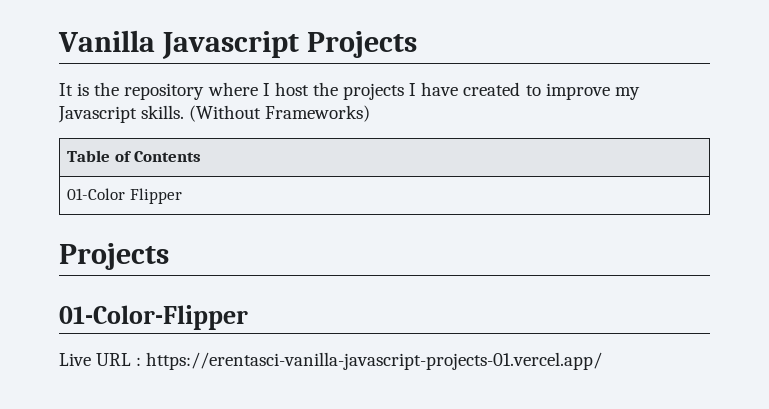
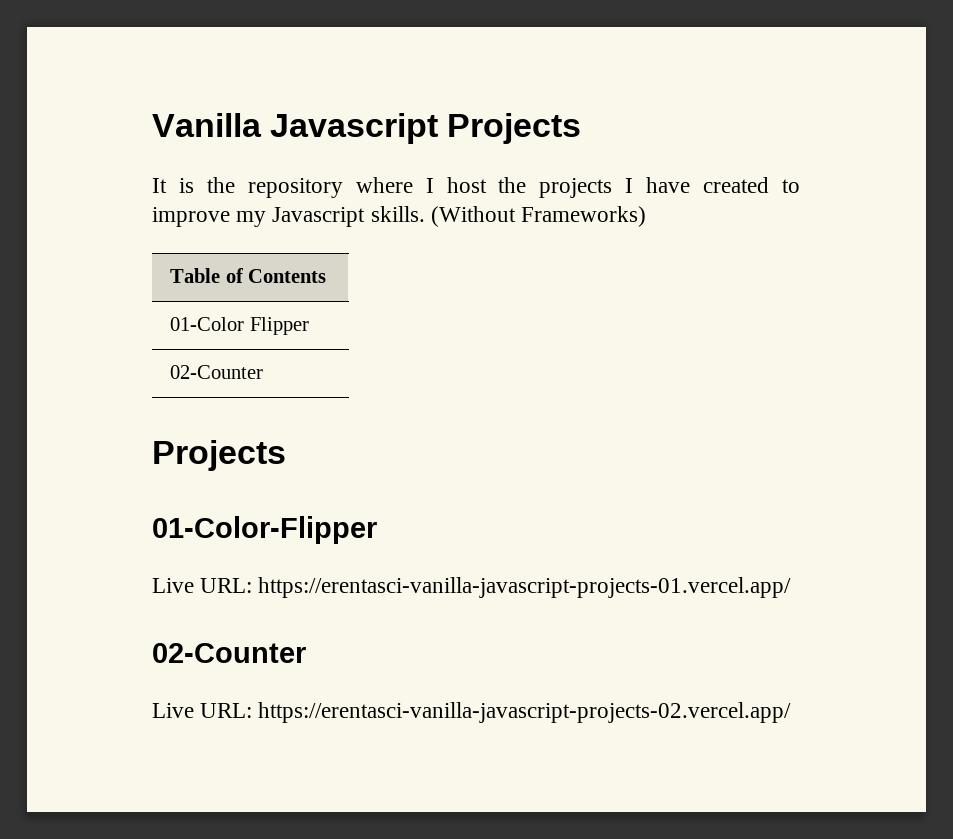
  01-Color Flipper
+ 02-Counter
- Live URL : https://erentasci-vanilla-javascript-projects-01.vercel.app/
+ Live URL: https://erentasci-vanilla-javascript-projects-01.vercel.app/
+ 02-Counter
+ Live URL: https://erentasci-vanilla-javascript-projects-02.vercel.app/

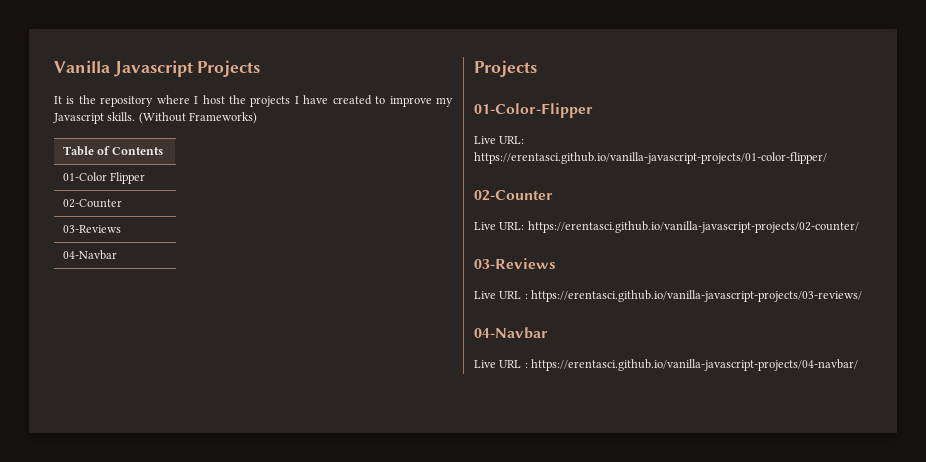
  01-Color Flipper
  02-Counter
+ 03-Reviews
+ 04-Navbar
- Live URL: https://erentasci-vanilla-javascript-projects-01.vercel.app/
+ Live URL: https://erentasci.github.io/vanilla-javascript-projects/01-color-flipper/
- Live URL: https://erentasci-vanilla-javascript-projects-02.vercel.app/
+ Live URL: https://erentasci.github.io/vanilla-javascript-projects/02-counter/
+ 03-Reviews
+ Live URL : https://erentasci.github.io/vanilla-javascript-projects/03-reviews/
+ 04-Navbar
+ Live URL : https://erentasci.github.io/vanilla-javascript-projects/04-navbar/

